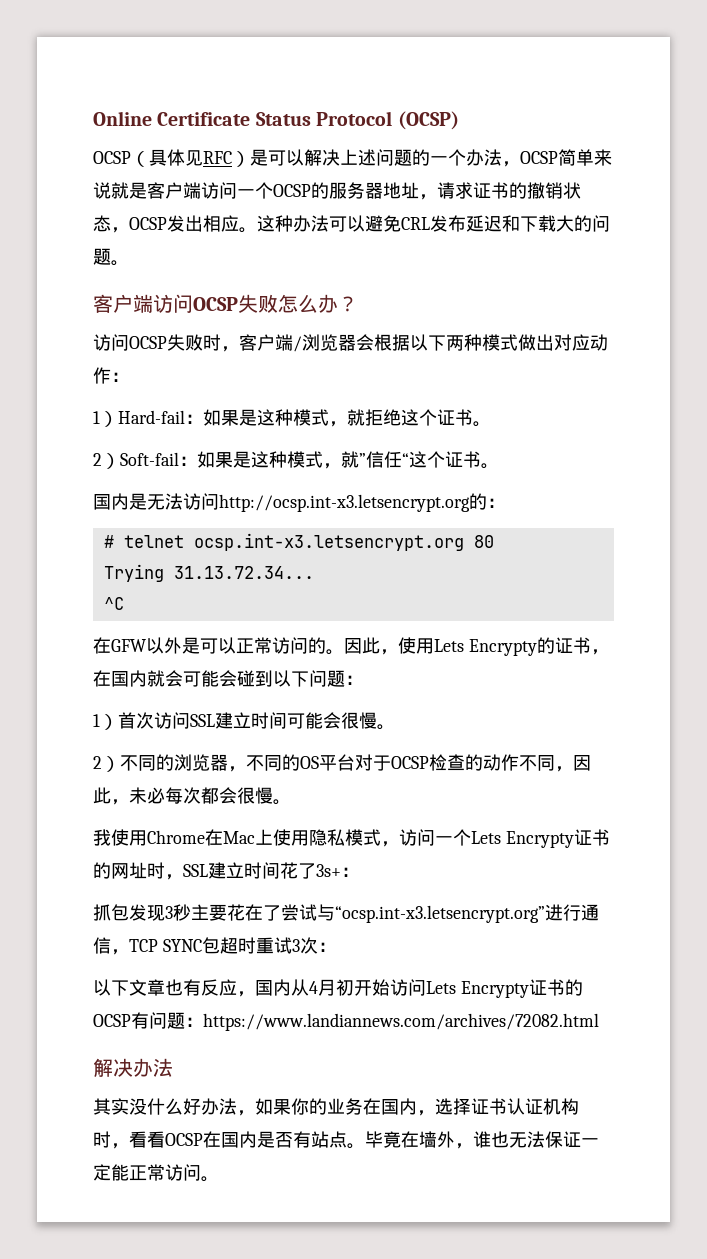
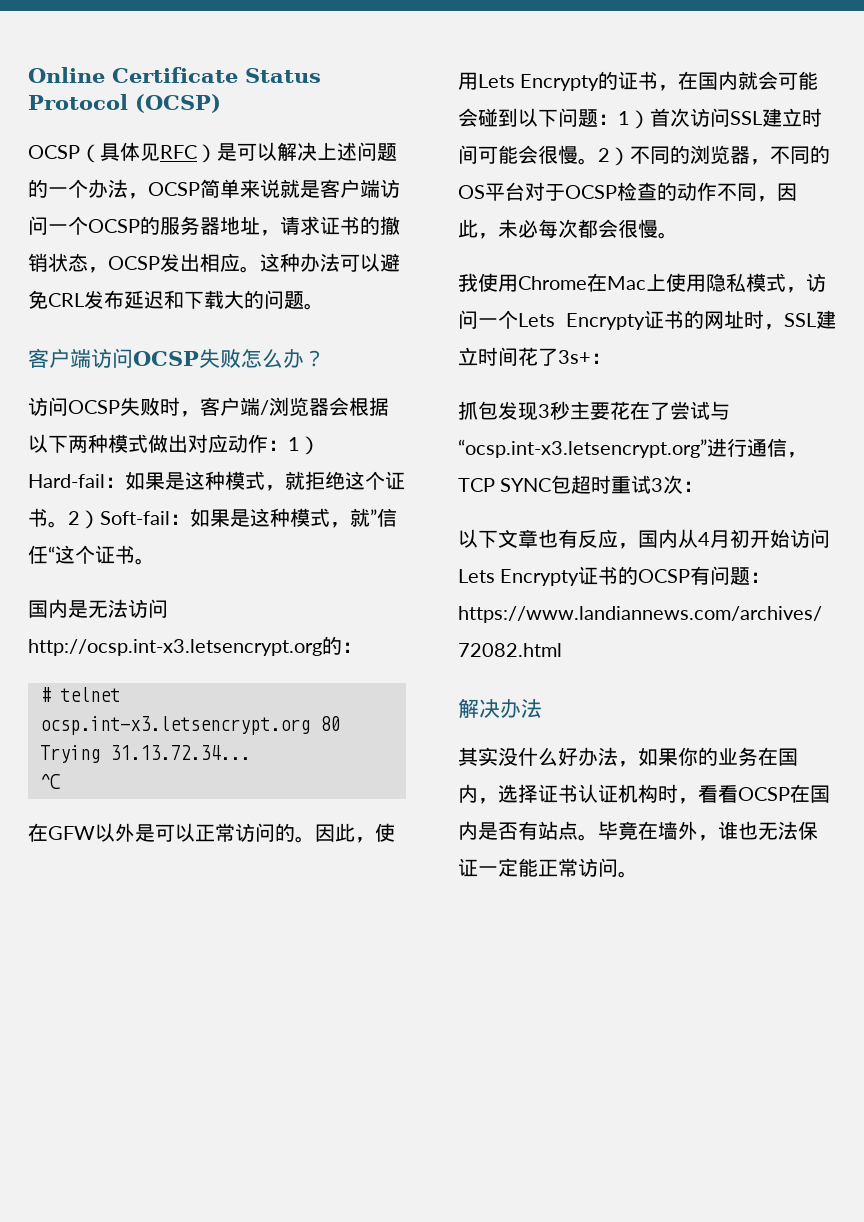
- 访问OCSP失败时，客户端/浏览器会根据以下两种模式做出对应动作：
- 1）Hard-fail：如果是这种模式，就拒绝这个证书。
- 2）Soft-fail：如果是这种模式，就”信任“这个证书。
+ 访问OCSP失败时，客户端/浏览器会根据以下两种模式做出对应动作：1）Hard-fail：如果是这种模式，就拒绝这个证书。2）Soft-fail：如果是这种模式，就”信任“这个证书。
- 因此，使用Lets Encrypty的证书，在国内就会可能会碰到以下问题：
- 1）首次访问SSL建立时间可能会很慢。
- 2）不同的浏览器，不同的OS平台对于OCSP检查的动作不同，因此，未必每次都会很慢。
+ 因此，使用Lets Encrypty的证书，在国内就会可能会碰到以下问题：1）首次访问SSL建立时间可能会很慢。2）不同的浏览器，不同的OS平台对于OCSP检查的动作不同，因此，未必每次都会很慢。

